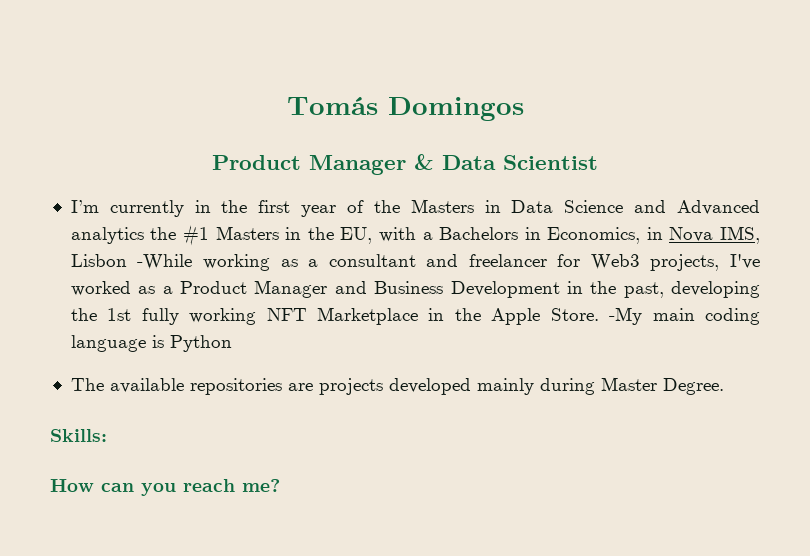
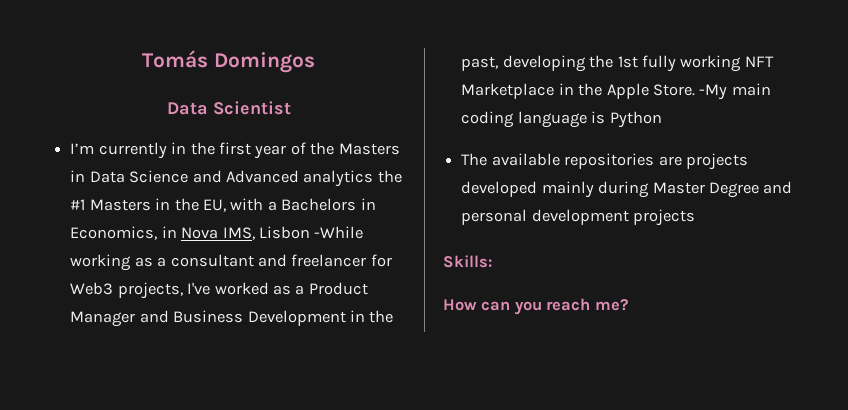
- Product Manager & Data Scientist
+ Data Scientist
- The available repositories are projects developed mainly during Master Degree.
+ The available repositories are projects developed mainly during Master Degree and personal development projects

